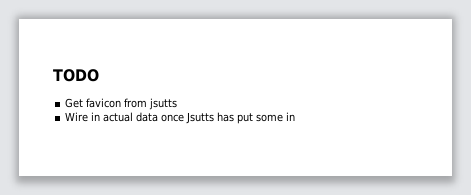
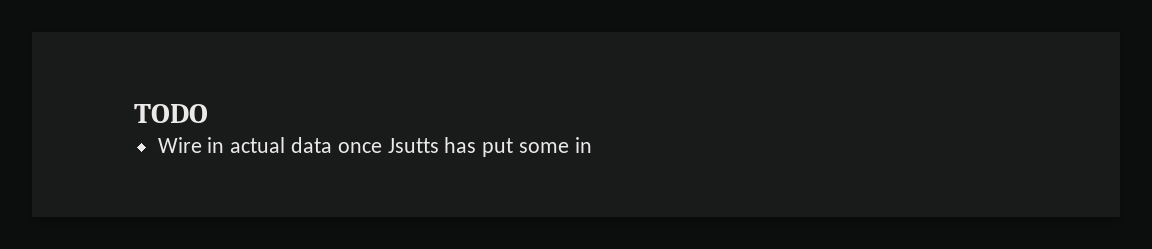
- Get favicon from jsutts

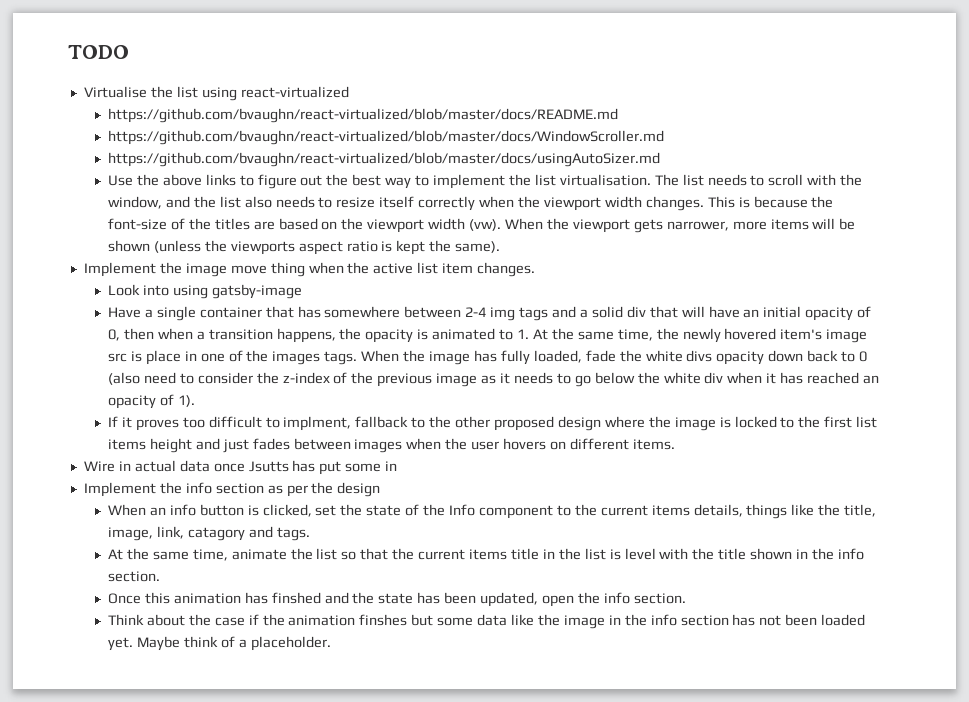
+ Virtualise the list using react-virtualized
+ https://github.com/bvaughn/react-virtualized/blob/master/docs/README.md
+ https://github.com/bvaughn/react-virtualized/blob/master/docs/WindowScroller.md
+ https://github.com/bvaughn/react-virtualized/blob/master/docs/usingAutoSizer.md
+ Use the above links to figure out the best way to implement the list virtualisation. The list needs to scroll with the window, and the list also needs to resize itself correctly when the viewport width changes. This is because the font-size of the titles are based on the viewport width (vw). When the viewport gets narrower, more items will be shown (unless the viewports aspect ratio is kept the same).
+ Implement the image move thing when the active list item changes.
+ Look into using gatsby-image
+ Have a single container that has somewhere between 2-4 img tags and a solid div that will have an initial opacity of 0, then when a transition happens, the opacity is animated to 1. At the same time, the newly hovered item's image src is place in one of the images tags. When the image has fully loaded, fade the white divs opacity down back to 0 (also need to consider the z-index of the previous image as it needs to go below the white div when it has reached an opacity of 1).
+ If it proves too difficult to implment, fallback to the other proposed design where the image is locked to the first list items height and just fades between images when the user hovers on different items.
+ Implement the info section as per the design
+ When an info button is clicked, set the state of the Info component to the current items details, things like the title, image, link, catagory and tags.
+ At the same time, animate the list so that the current items title in the list is level with the title shown in the info section.
+ Once this animation has finshed and the state has been updated, open the info section.
+ Think about the case if the animation finshes but some data like the image in the info section has not been loaded yet. Maybe think of a placeholder.

